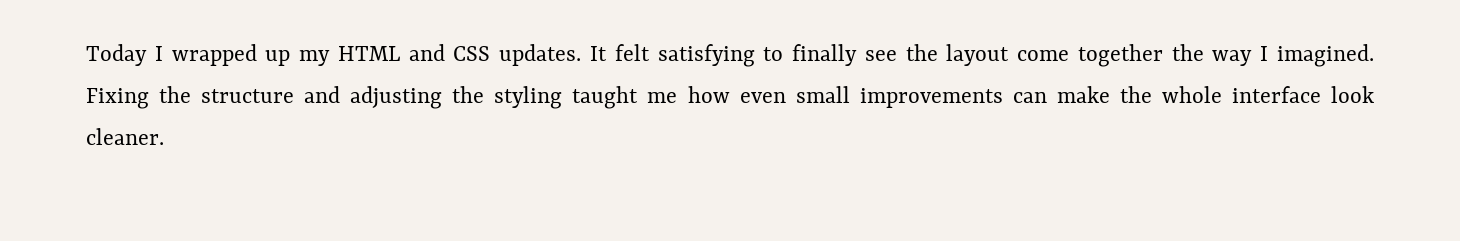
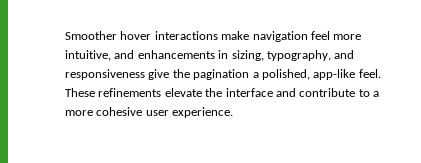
- Today I wrapped up my HTML and CSS updates. It felt satisfying to finally see the layout come together the way I imagined. Fixing the structure and adjusting the styling taught me how even small improvements can make the whole interface look cleaner.
+ Smoother hover interactions make navigation feel more intuitive, and enhancements in sizing, typography, and responsiveness give the pagination a polished, app-like feel. These refinements elevate the interface and contribute to a more cohesive user experience.

